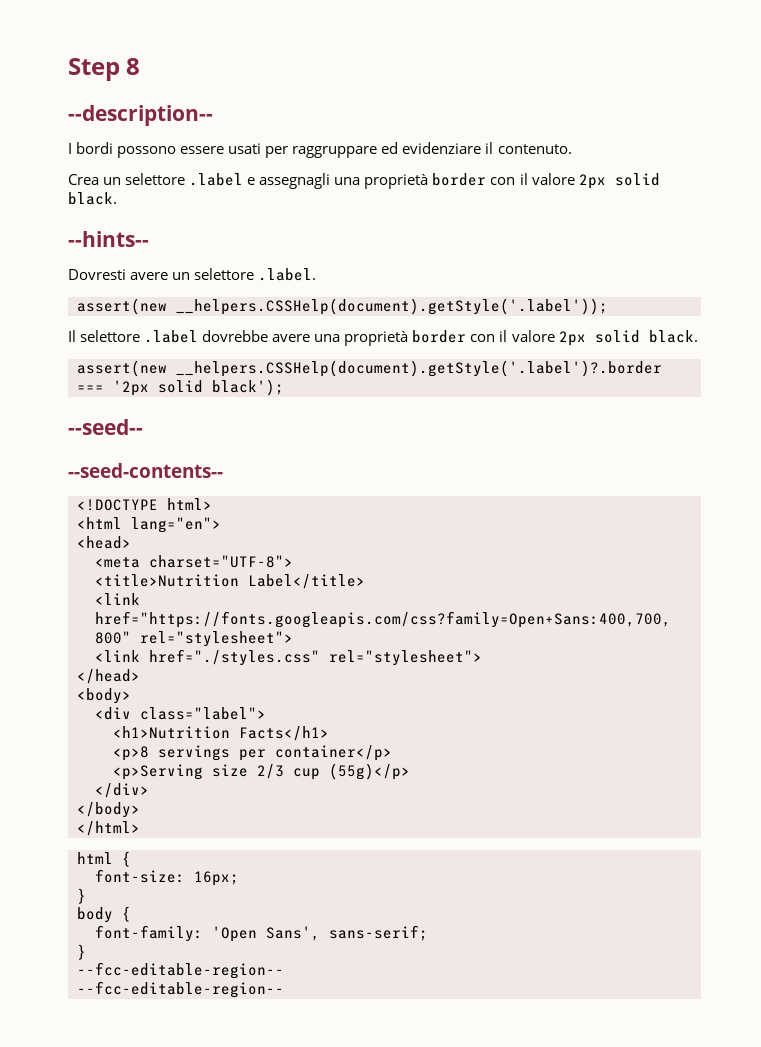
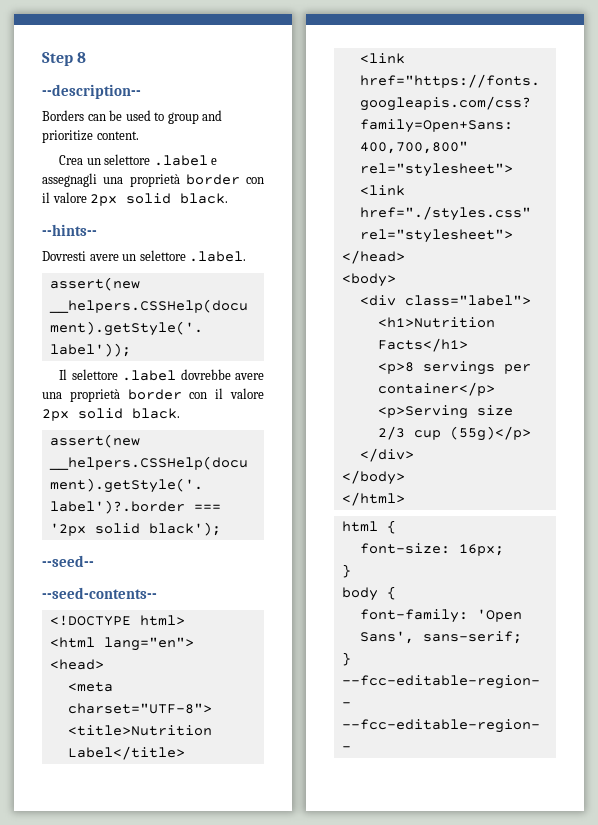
- I bordi possono essere usati per raggruppare ed evidenziare il contenuto.
+ Borders can be used to group and prioritize content.

